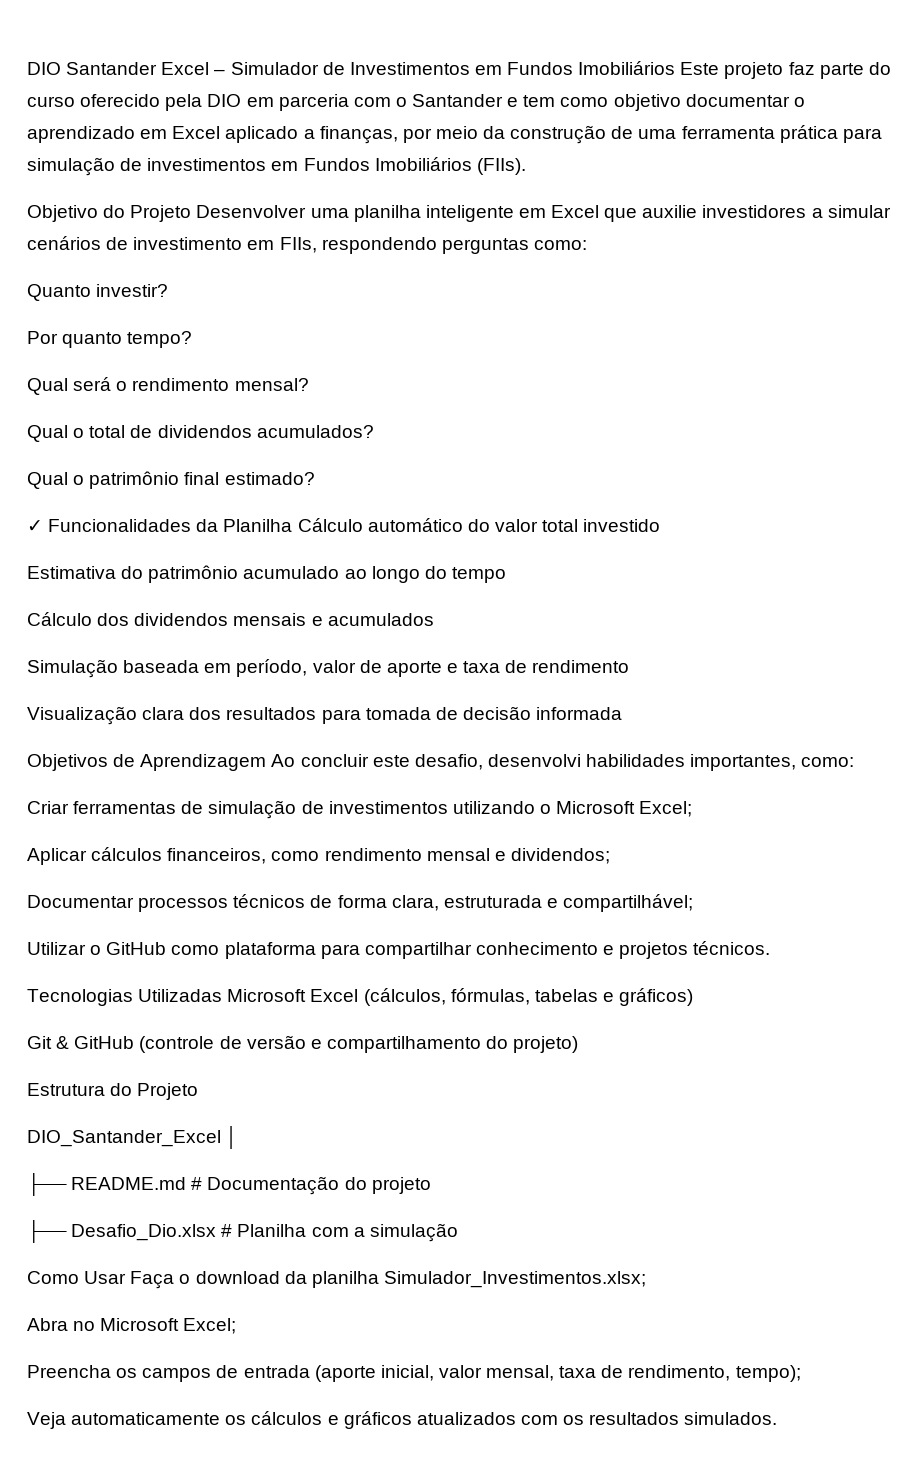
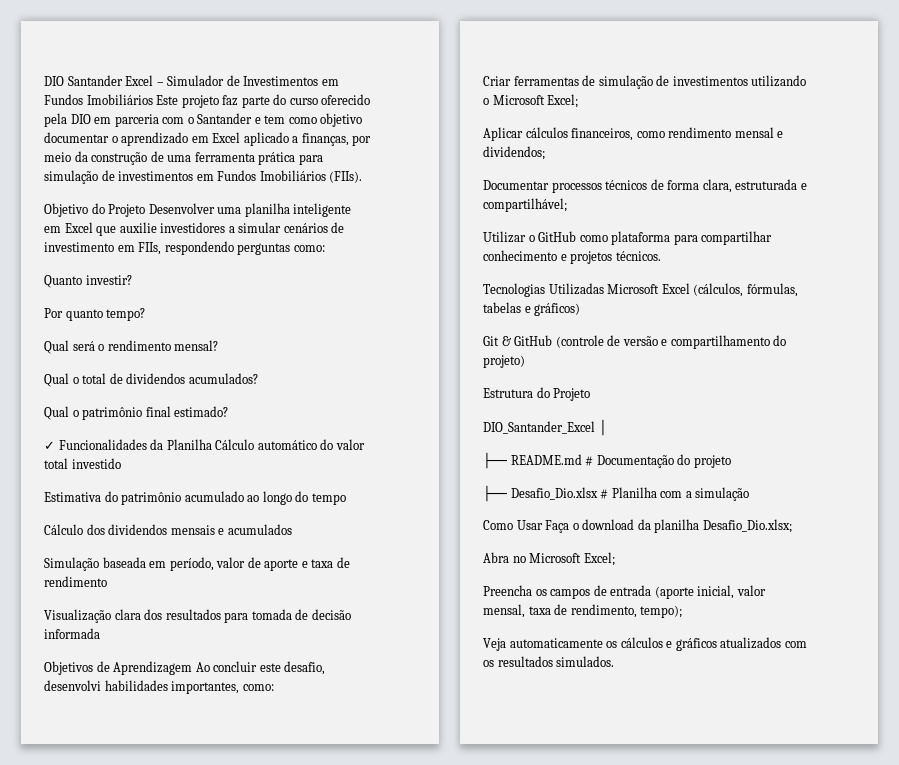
- Como Usar Faça o download da planilha Simulador_Investimentos.xlsx;
+ Como Usar Faça o download da planilha Desafio_Dio.xlsx;

